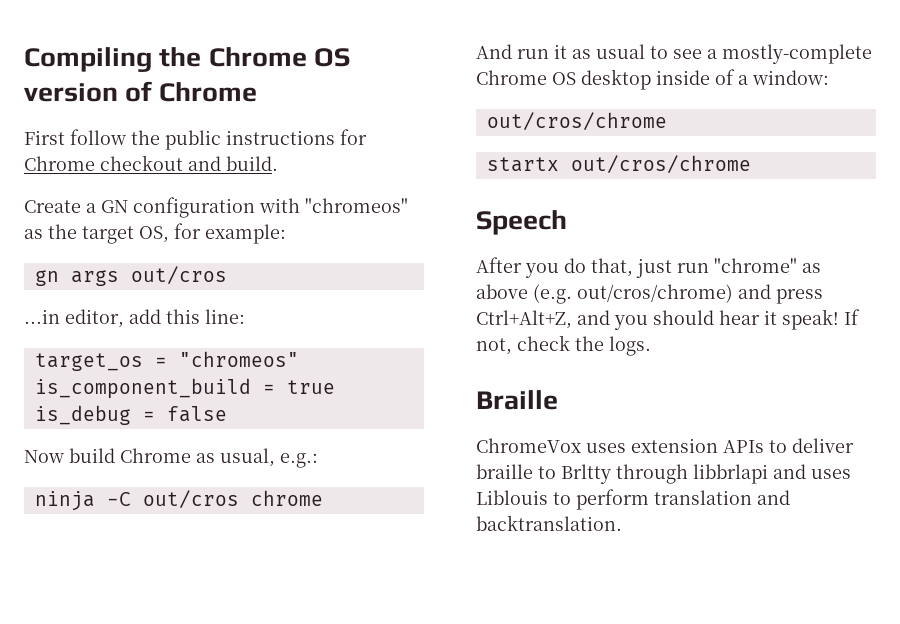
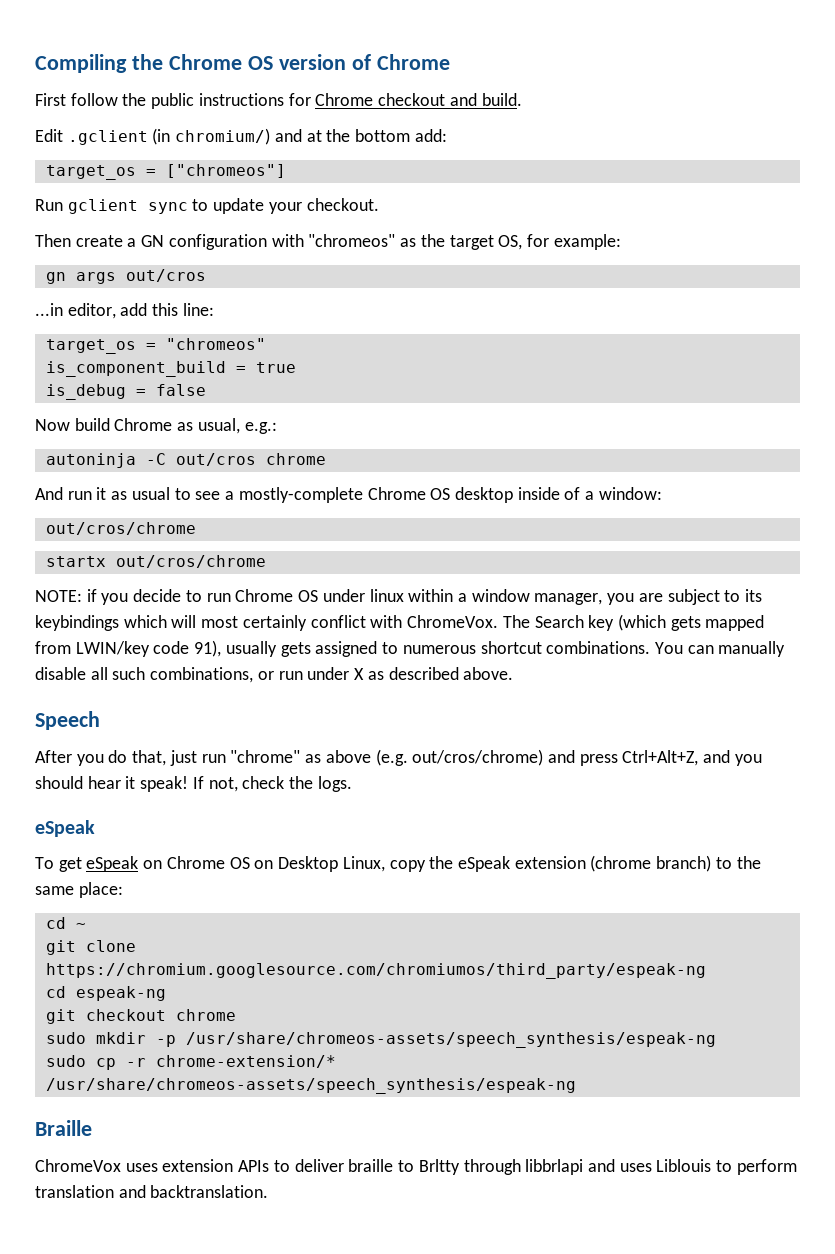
- Create a GN configuration with "chromeos" as the target OS, for example:
+ Edit .gclient (in chromium/) and at the bottom add:
+ target_os = ["chromeos"]
+ Run gclient sync to update your checkout.
+ Then create a GN configuration with "chromeos" as the target OS, for example:
- ninja -C out/cros chrome
+ autoninja -C out/cros chrome
+ NOTE: if you decide to run Chrome OS under linux within a window manager, you are subject to its keybindings which will most certainly conflict with ChromeVox. The Search key (which gets mapped from LWIN/key code 91), usually gets assigned to numerous shortcut combinations. You can manually disable all such combinations, or run under X as described above.
  If not, check the logs.
+ eSpeak
+ To get eSpeak on Chrome OS on Desktop Linux, copy the eSpeak extension (chrome branch) to the same place:
+ cd ~
+ git clone https://chromium.googlesource.com/chromiumos/third_party/espeak-ng
+ cd espeak-ng
+ git checkout chrome
+ sudo mkdir -p /usr/share/chromeos-assets/speech_synthesis/espeak-ng
+ sudo cp -r chrome-extension/* /usr/share/chromeos-assets/speech_synthesis/espeak-ng

